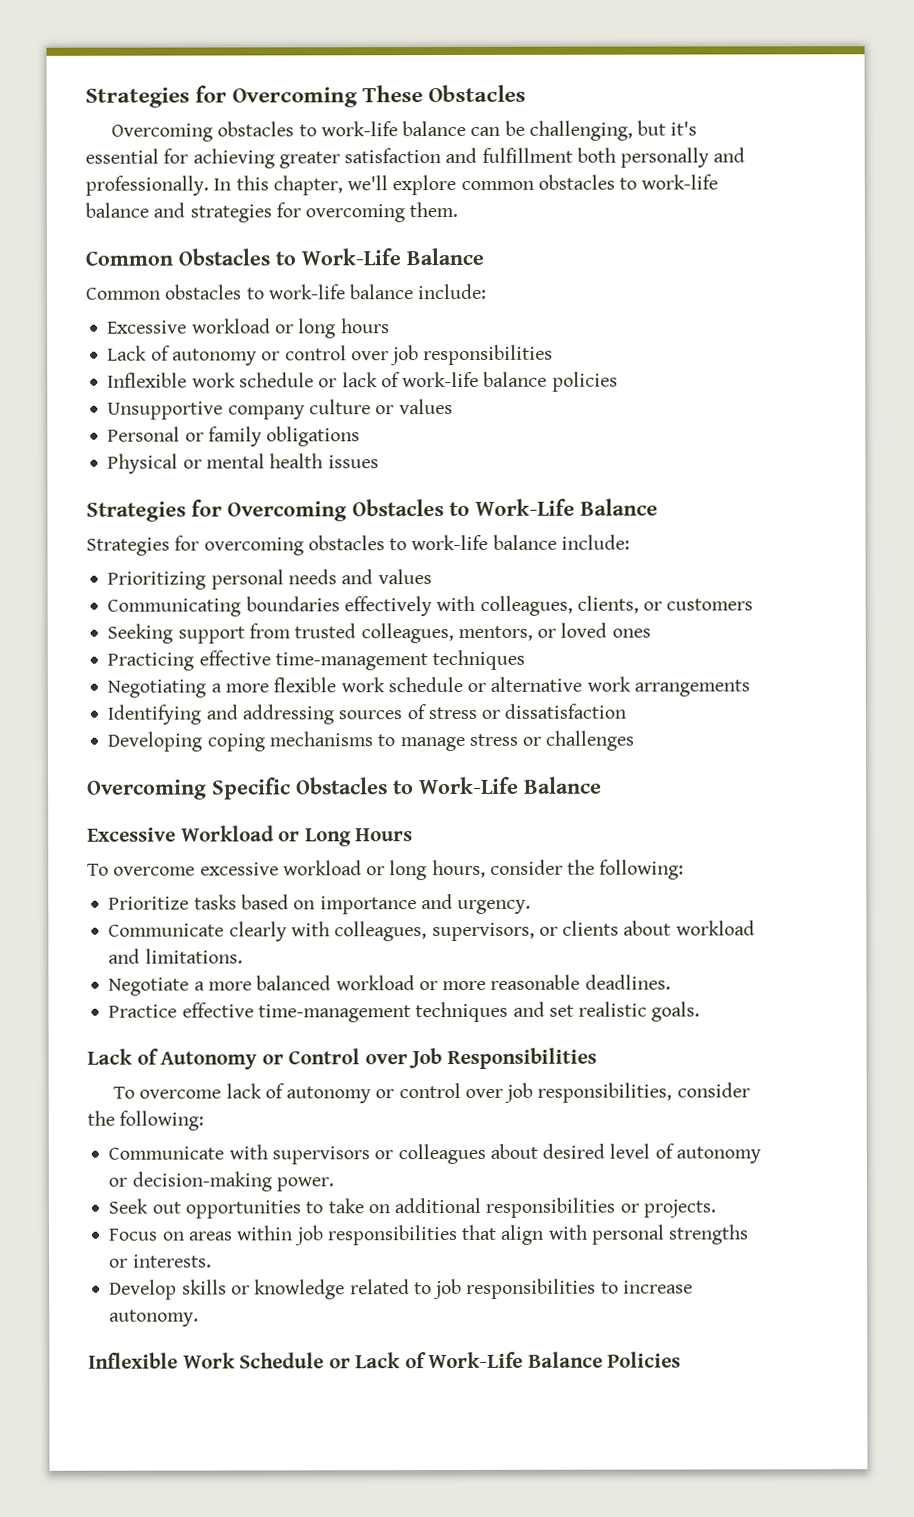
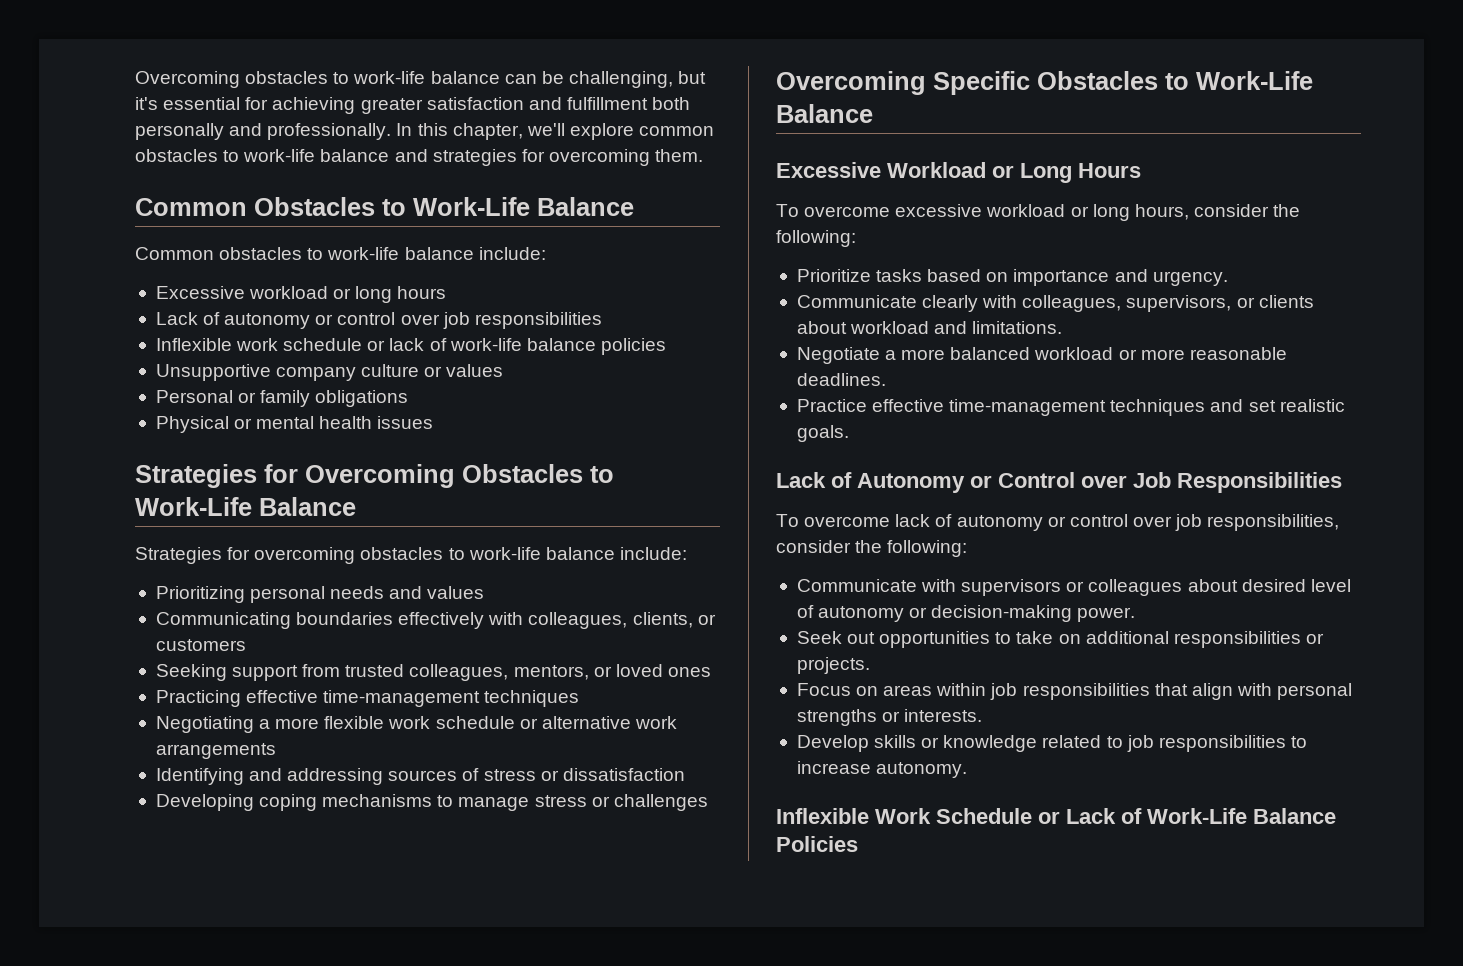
- Strategies for Overcoming These Obstacles

